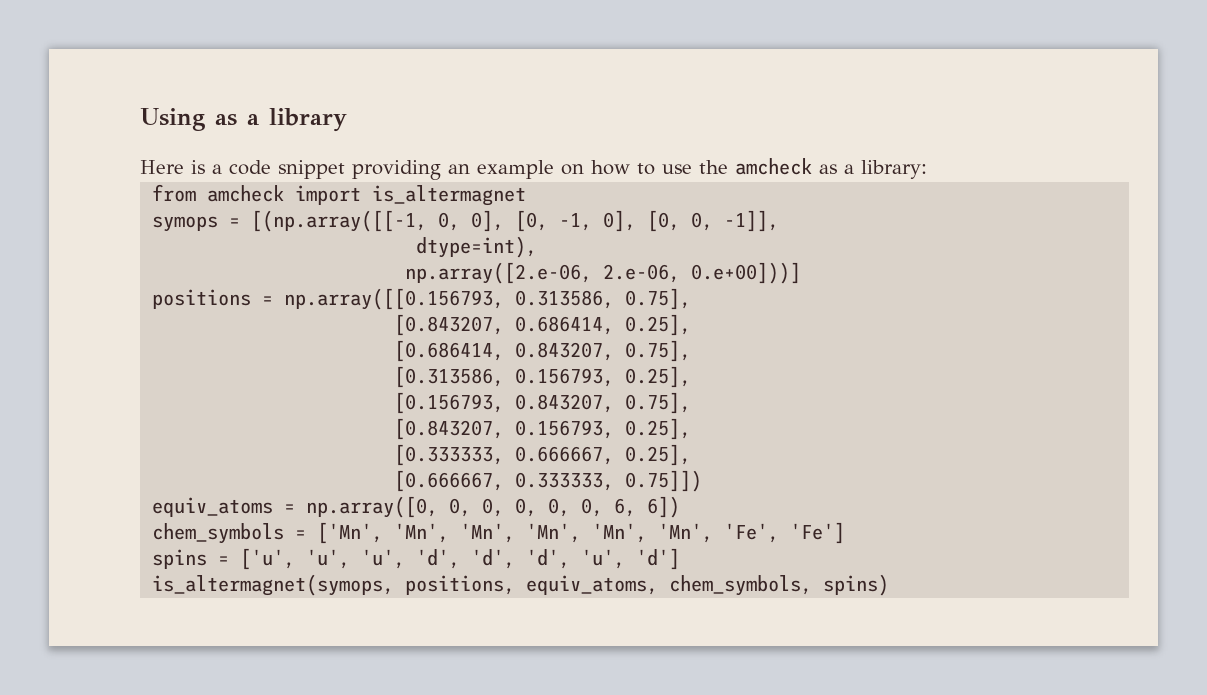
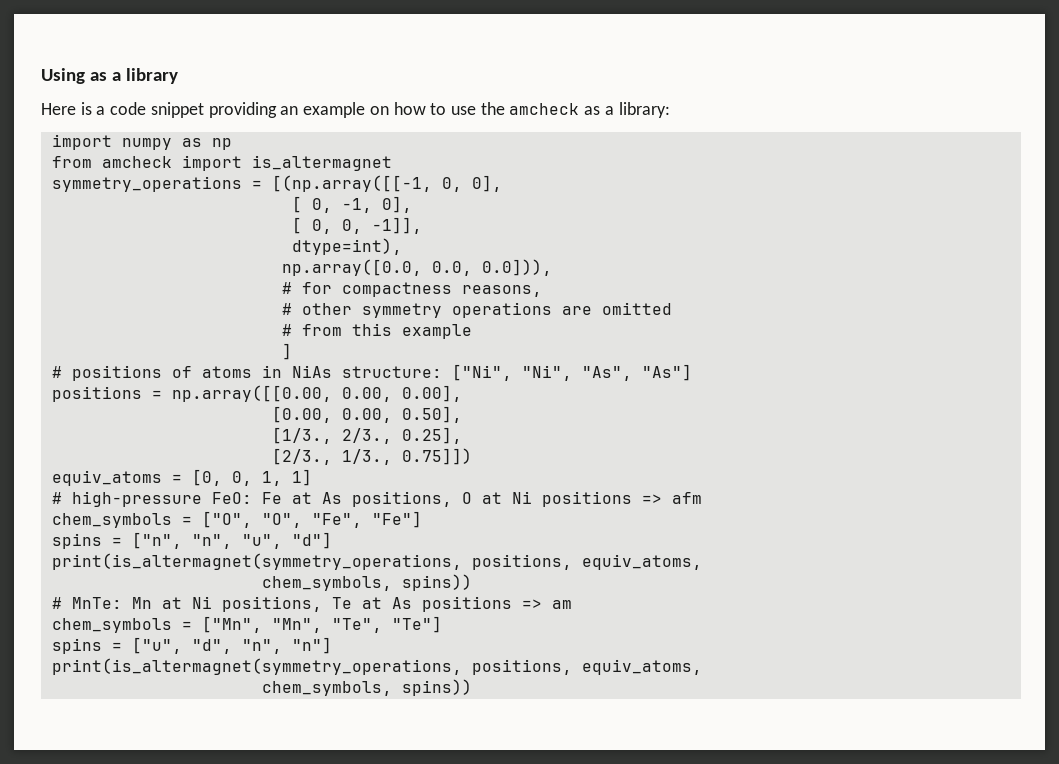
+ import numpy as np
- symops = [(np.array([[-1, 0, 0], [0, -1, 0], [0, 0, -1]],
+ symmetry_operations = [(np.array([[-1, 0, 0],
+ [ 0, -1, 0],
+ [ 0, 0, -1]],
- np.array([2.e-06, 2.e-06, 0.e+00]))]
- positions = np.array([[0.156793, 0.313586, 0.75],
- [0.843207, 0.686414, 0.25],
- [0.686414, 0.843207, 0.75],
- [0.313586, 0.156793, 0.25],
- [0.156793, 0.843207, 0.75],
- [0.843207, 0.156793, 0.25],
- [0.333333, 0.666667, 0.25],
- [0.666667, 0.333333, 0.75]])
- equiv_atoms = np.array([0, 0, 0, 0, 0, 0, 6, 6])
- chem_symbols = ['Mn', 'Mn', 'Mn', 'Mn', 'Mn', 'Mn', 'Fe', 'Fe']
- spins = ['u', 'u', 'u', 'd', 'd', 'd', 'u', 'd']
- is_altermagnet(symops, positions, equiv_atoms, chem_symbols, spins)
+ np.array([0.0, 0.0, 0.0])),
+ # for compactness reasons,
+ # other symmetry operations are omitted
+ # from this example
+ ]
+ # positions of atoms in NiAs structure: ["Ni", "Ni", "As", "As"]
+ positions = np.array([[0.00, 0.00, 0.00],
+ [0.00, 0.00, 0.50],
+ [1/3., 2/3., 0.25],
+ [2/3., 1/3., 0.75]])
+ equiv_atoms = [0, 0, 1, 1]
+ # high-pressure FeO: Fe at As positions, O at Ni positions => afm
+ chem_symbols = ["O", "O", "Fe", "Fe"]
+ spins = ["n", "n", "u", "d"]
+ print(is_altermagnet(symmetry_operations, positions, equiv_atoms,
+ chem_symbols, spins))
+ # MnTe: Mn at Ni positions, Te at As positions => am
+ chem_symbols = ["Mn", "Mn", "Te", "Te"]
+ spins = ["u", "d", "n", "n"]
+ print(is_altermagnet(symmetry_operations, positions, equiv_atoms,
+ chem_symbols, spins))

